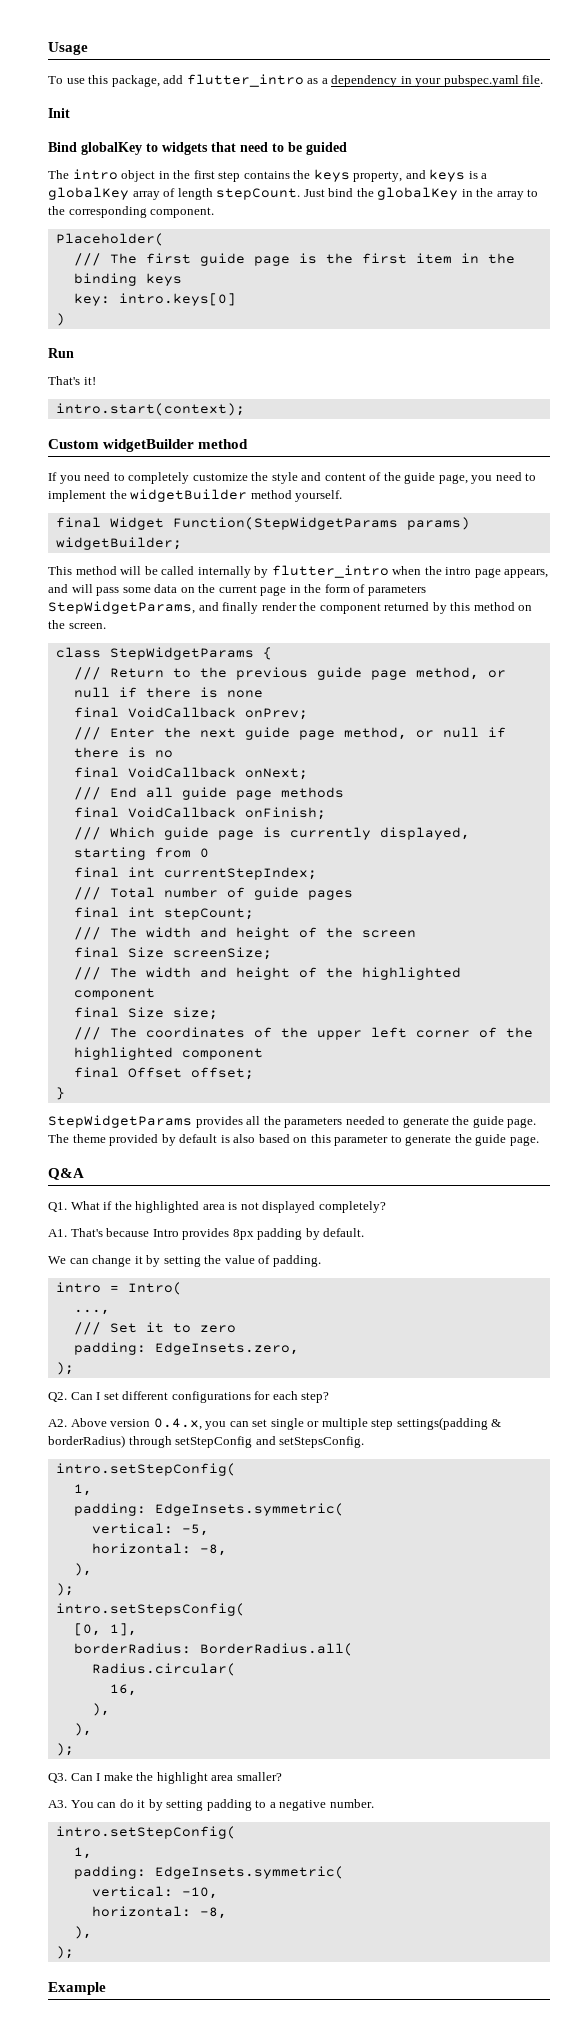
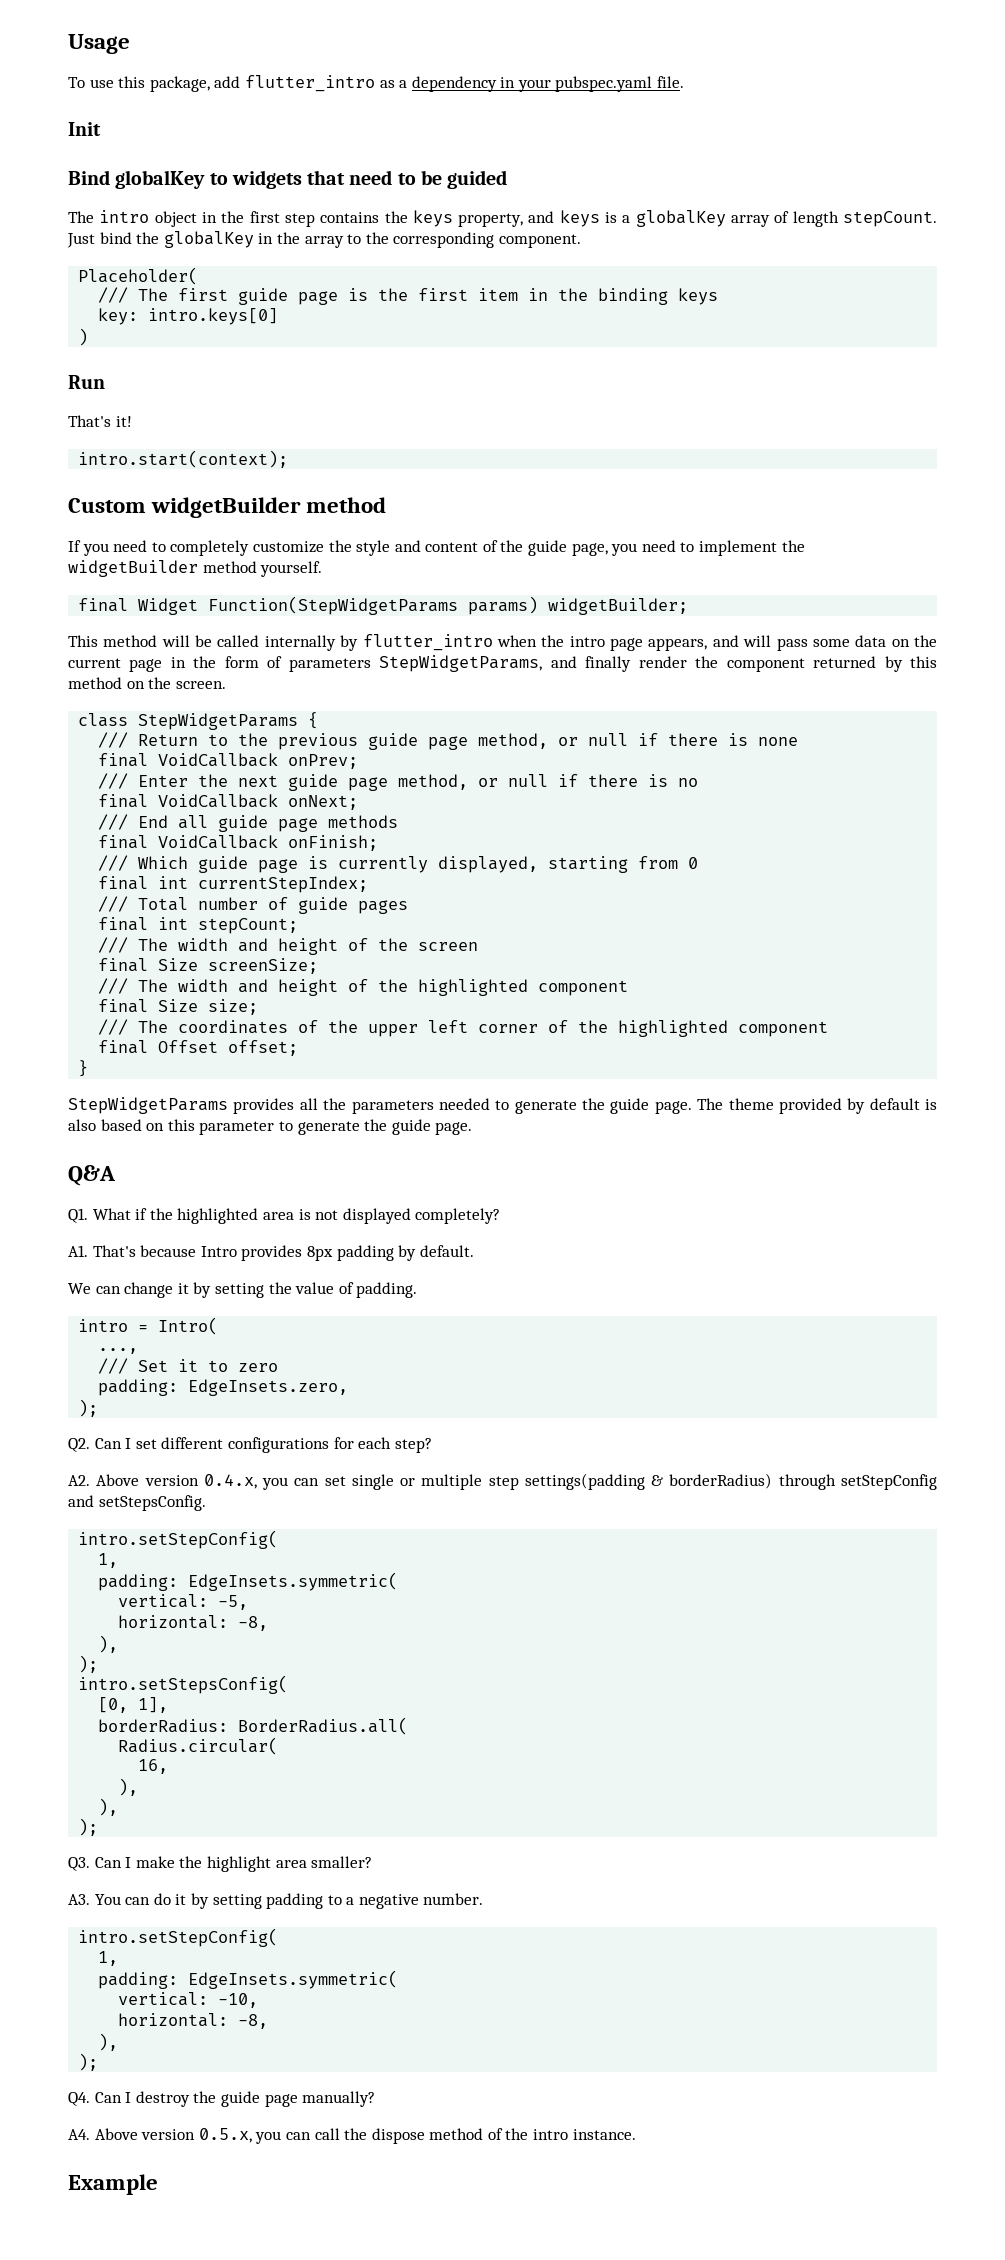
+ Q4. Can I destroy the guide page manually?
+ A4. Above version 0.5.x, you can call the dispose method of the intro instance.

